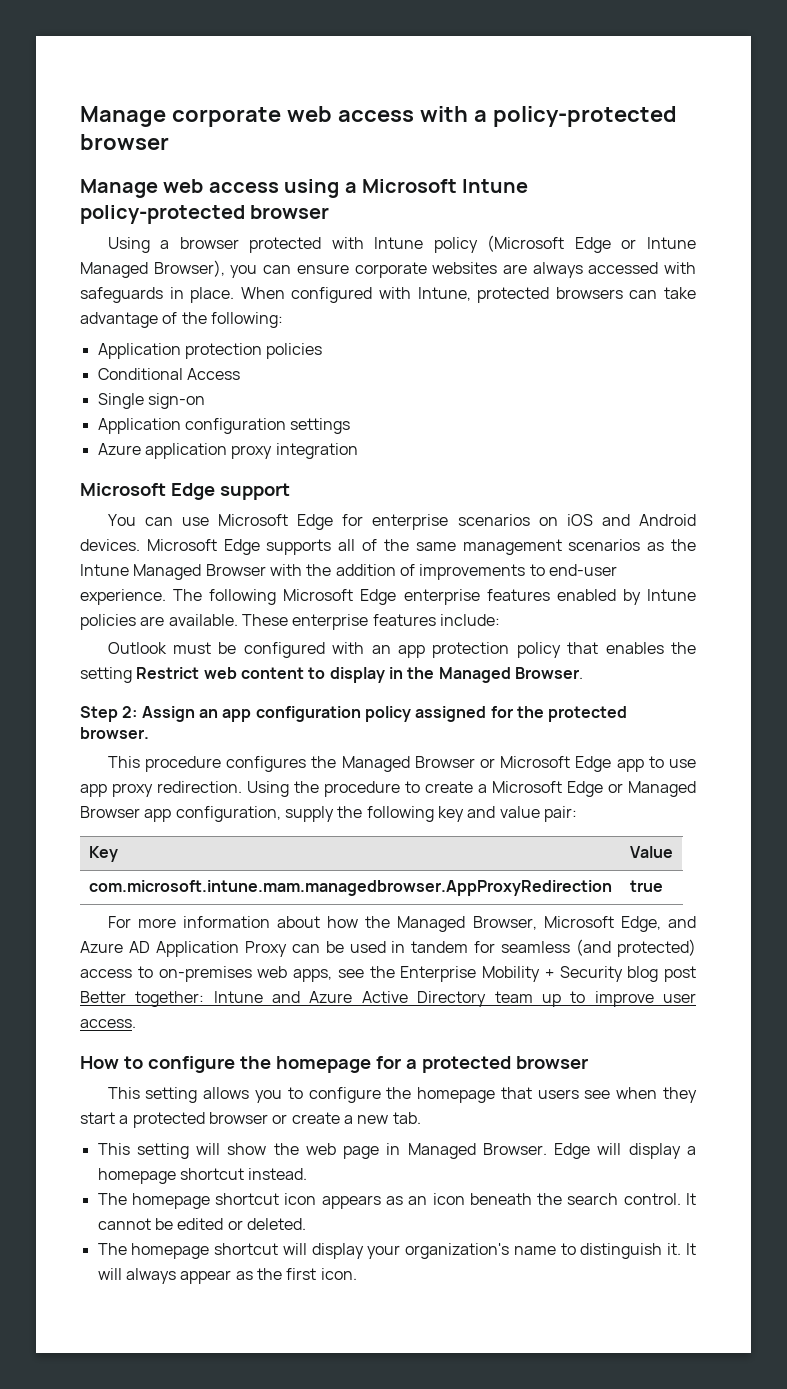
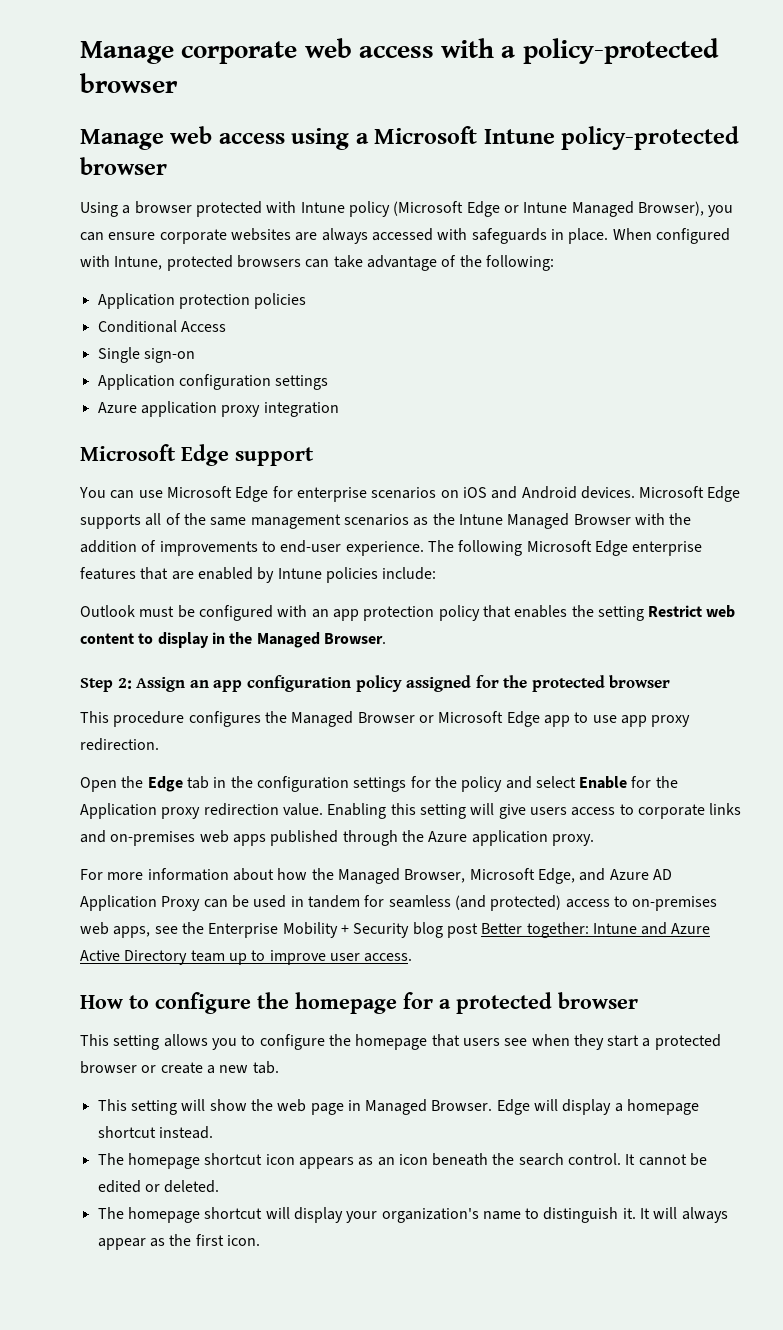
- The following Microsoft Edge enterprise features enabled by Intune policies are available. These enterprise features include:
+ The following Microsoft Edge enterprise features that are enabled by Intune policies include:
- Step 2: Assign an app configuration policy assigned for the protected browser.
+ Step 2: Assign an app configuration policy assigned for the protected browser
- This procedure configures the Managed Browser or Microsoft Edge app to use app proxy redirection. Using the procedure to create a Microsoft Edge or Managed Browser app configuration, supply the following key and value pair:
- Key | Value
- com.microsoft.intune.mam.managedbrowser.AppProxyRedirection | true
+ This procedure configures the Managed Browser or Microsoft Edge app to use app proxy redirection.
+ Open the Edge tab in the configuration settings for the policy and select Enable for the Application proxy redirection value. Enabling this setting will give users access to corporate links and on-premises web apps published through the Azure application proxy.

